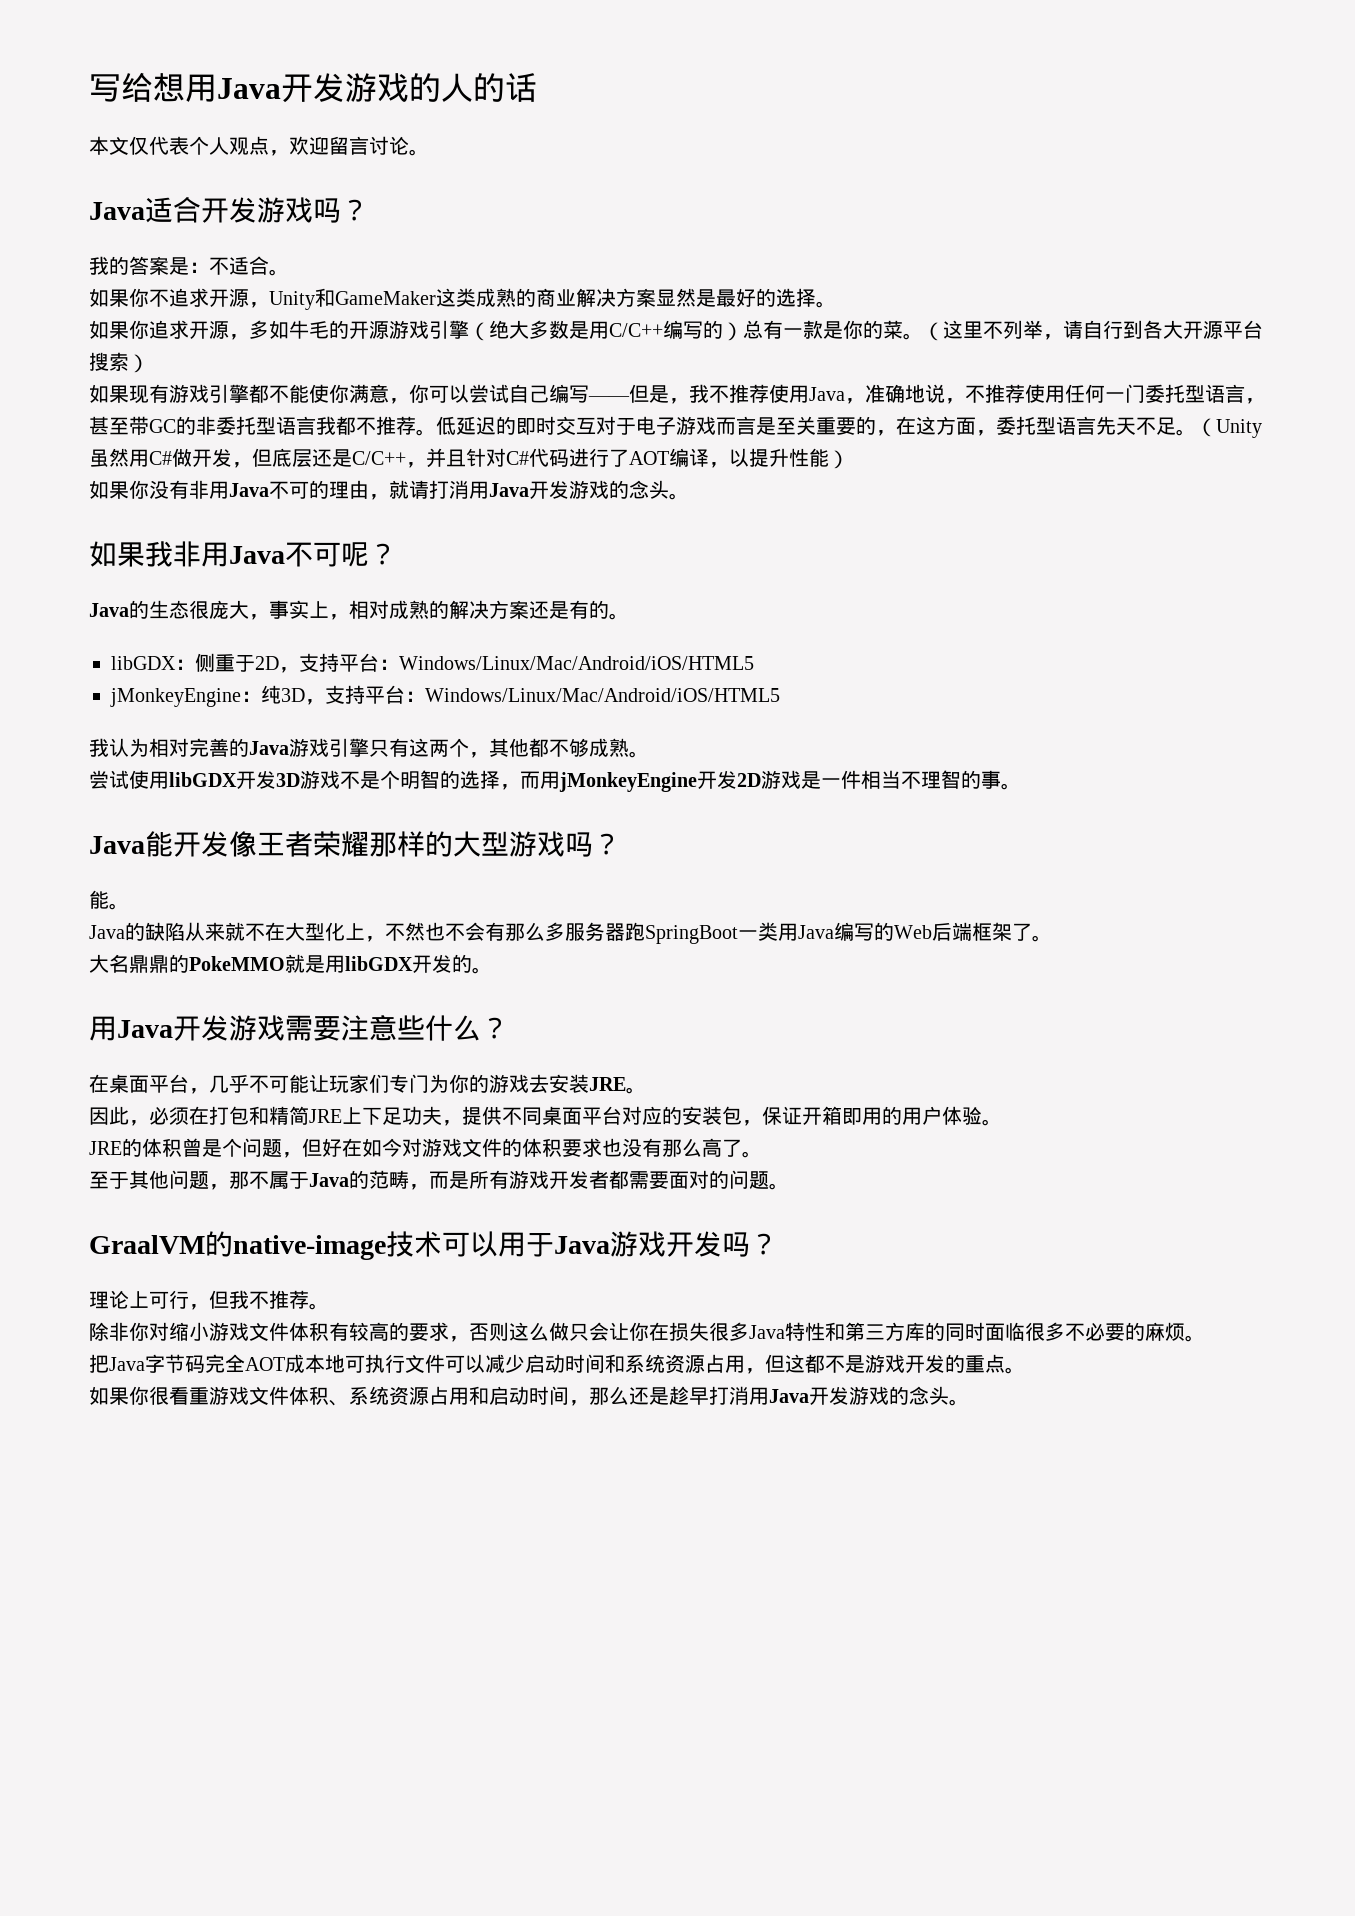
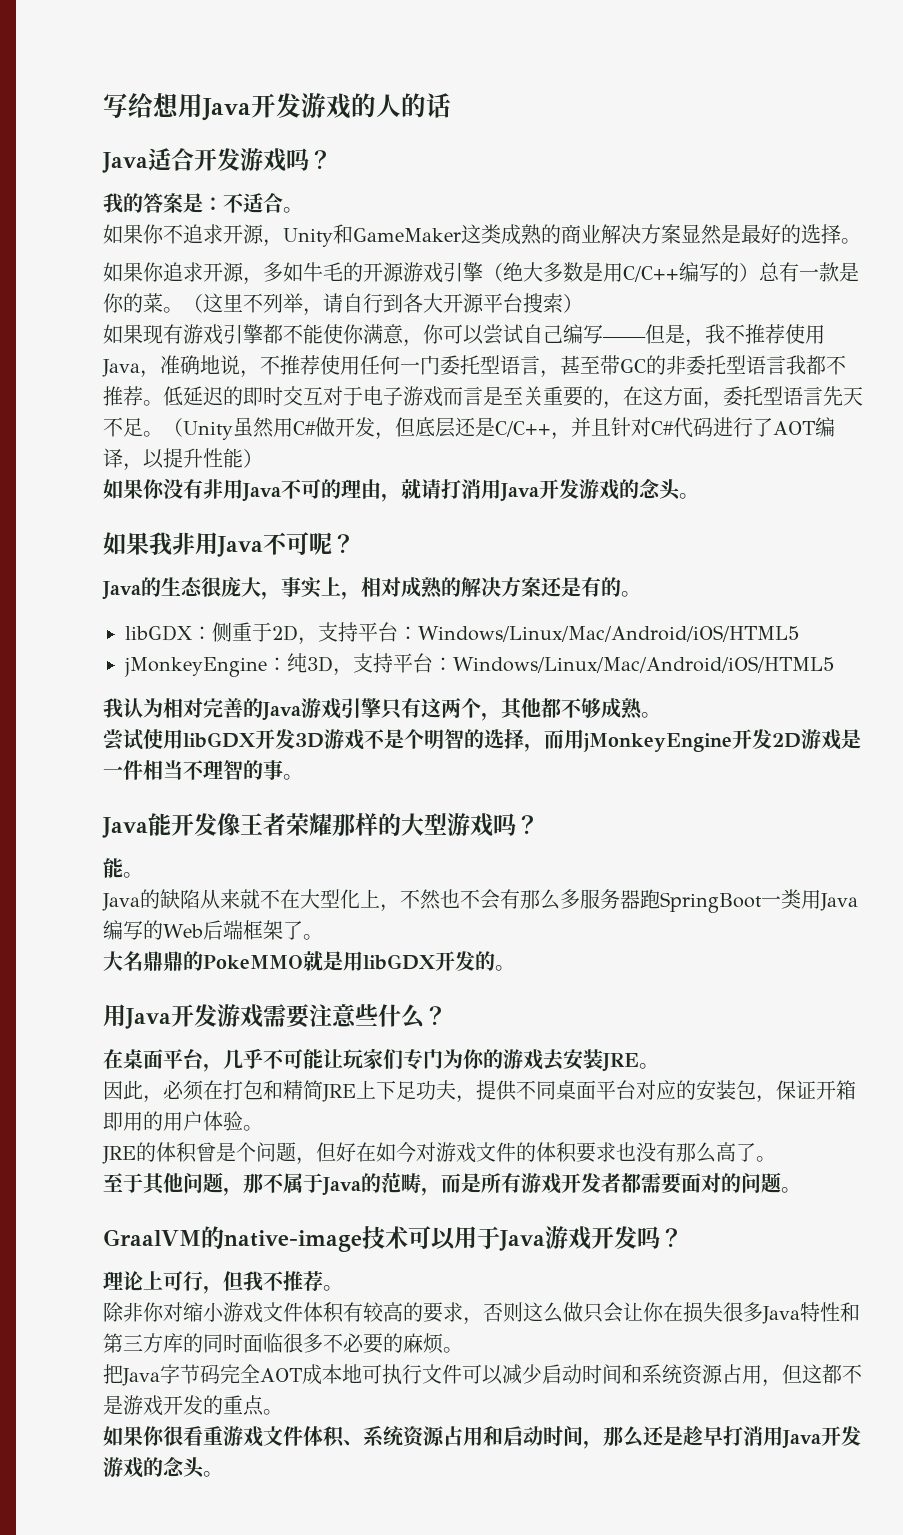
- 本文仅代表个人观点，欢迎留言讨论。

